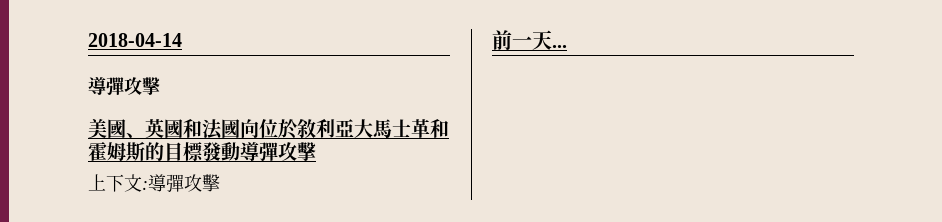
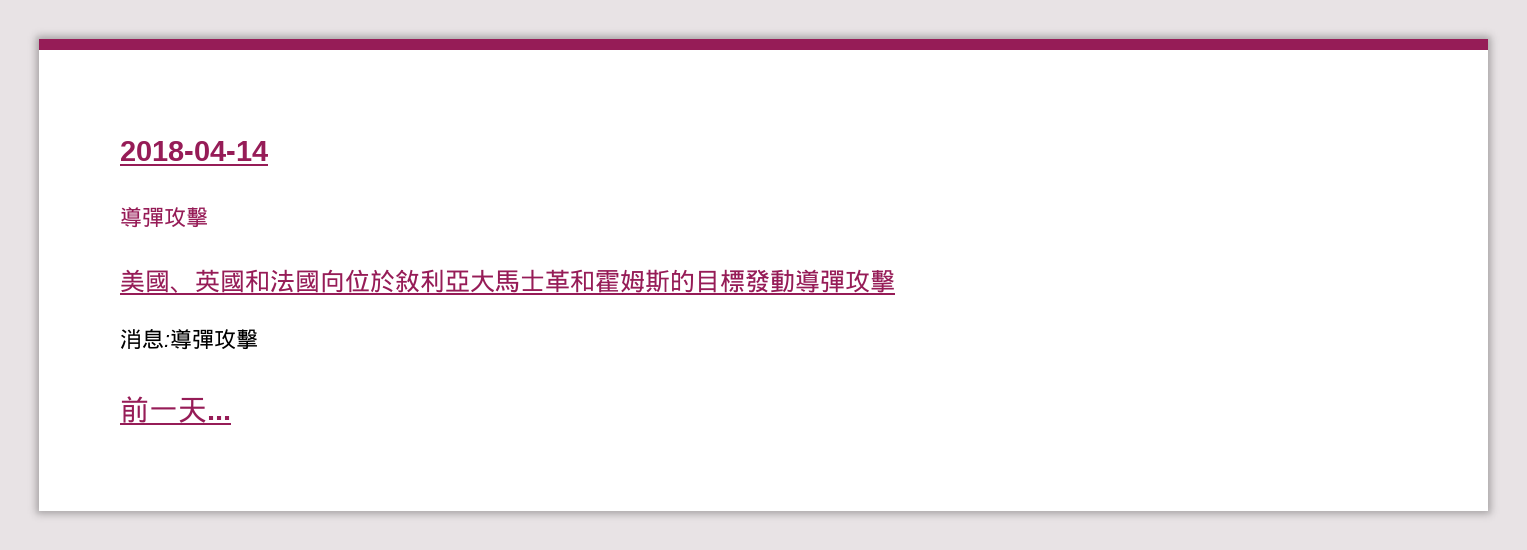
- 上下文:導彈攻擊
+ 消息:導彈攻擊

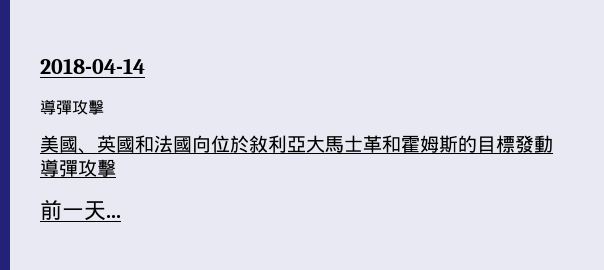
- 消息:導彈攻擊

